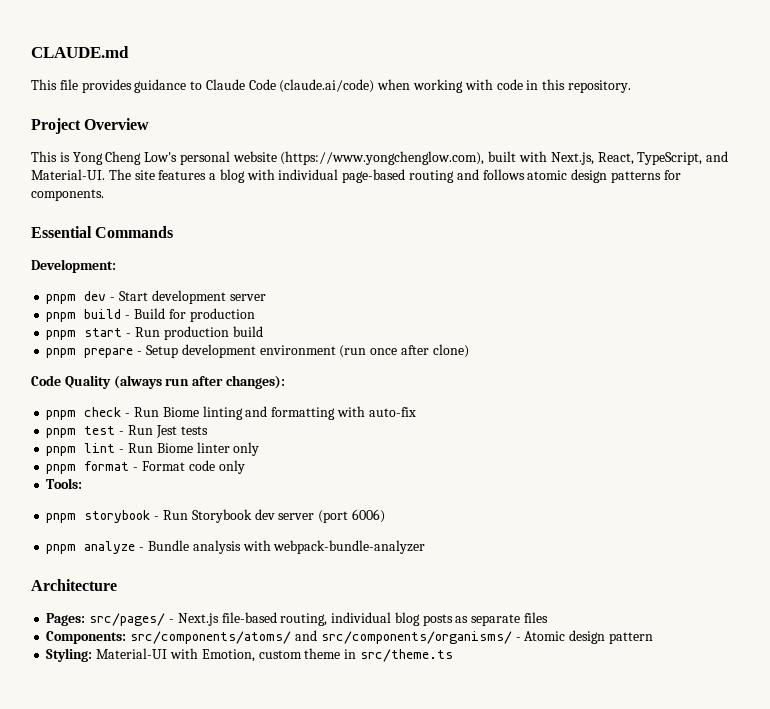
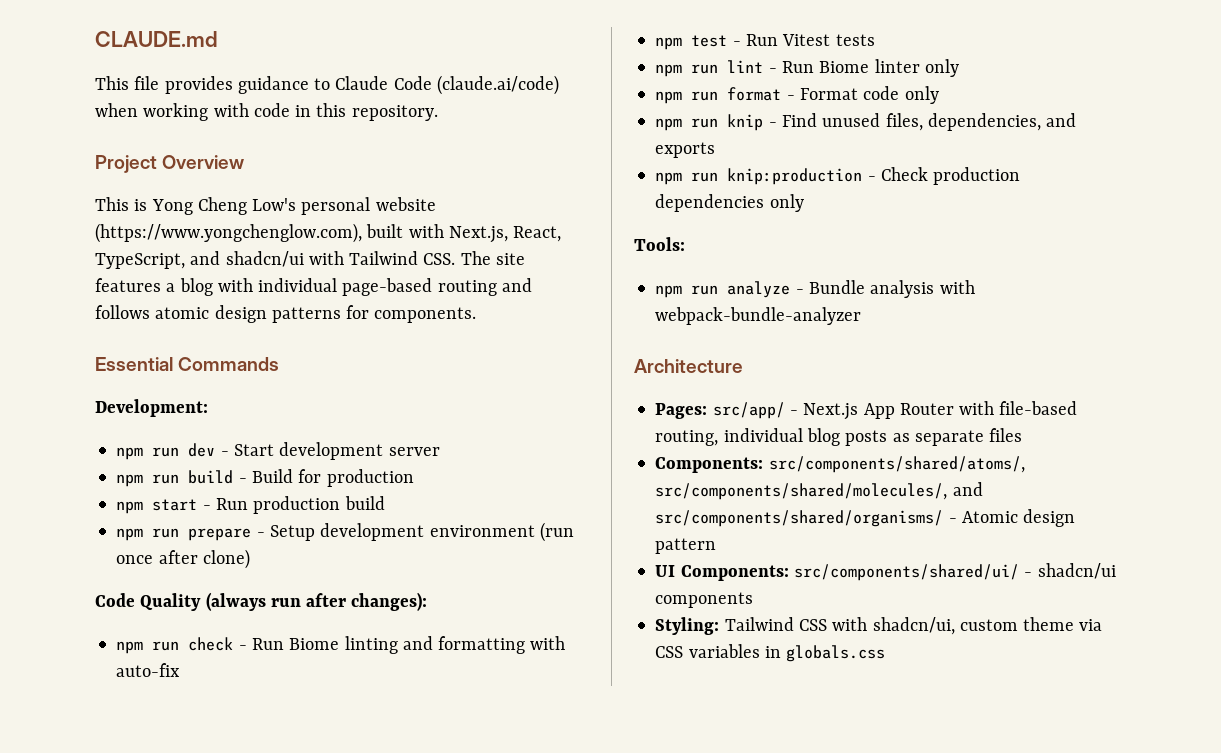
- This is Yong Cheng Low's personal website (https://www.yongchenglow.com), built with Next.js, React, TypeScript, and Material-UI. The site features a blog with individual page-based routing and follows atomic design patterns for components.
+ This is Yong Cheng Low's personal website (https://www.yongchenglow.com), built with Next.js, React, TypeScript, and shadcn/ui with Tailwind CSS. The site features a blog with individual page-based routing and follows atomic design patterns for components.
- pnpm dev - Start development server
+ npm run dev - Start development server
- pnpm build - Build for production
+ npm run build - Build for production
- pnpm start - Run production build
+ npm start - Run production build
- pnpm prepare - Setup development environment (run once after clone)
+ npm run prepare - Setup development environment (run once after clone)
- pnpm check - Run Biome linting and formatting with auto-fix
+ npm run check - Run Biome linting and formatting with auto-fix
- pnpm test - Run Jest tests
+ npm test - Run Vitest tests
- pnpm lint - Run Biome linter only
+ npm run lint - Run Biome linter only
- pnpm format - Format code only
+ npm run format - Format code only
+ npm run knip - Find unused files, dependencies, and exports
+ npm run knip:production - Check production dependencies only
  Tools:
- pnpm storybook - Run Storybook dev server (port 6006)
- pnpm analyze - Bundle analysis with webpack-bundle-analyzer
+ npm run analyze - Bundle analysis with webpack-bundle-analyzer
- Pages: src/pages/ - Next.js file-based routing, individual blog posts as separate files
+ Pages: src/app/ - Next.js App Router with file-based routing, individual blog posts as separate files
- Components: src/components/atoms/ and src/components/organisms/ - Atomic design pattern
+ Components: src/components/shared/atoms/, src/components/shared/molecules/, and src/components/shared/organisms/ - Atomic design pattern
- Styling: Material-UI with Emotion, custom theme in src/theme.ts
+ UI Components: src/components/shared/ui/ - shadcn/ui components
+ Styling: Tailwind CSS with shadcn/ui, custom theme via CSS variables in globals.css

